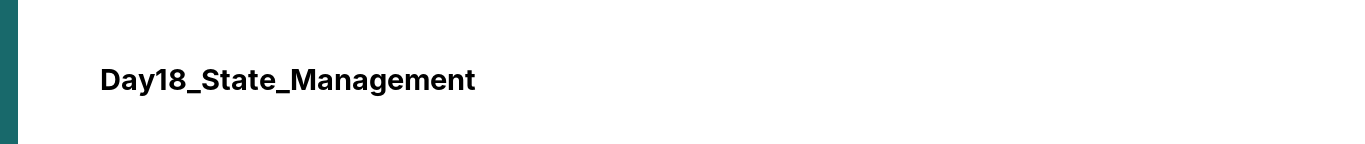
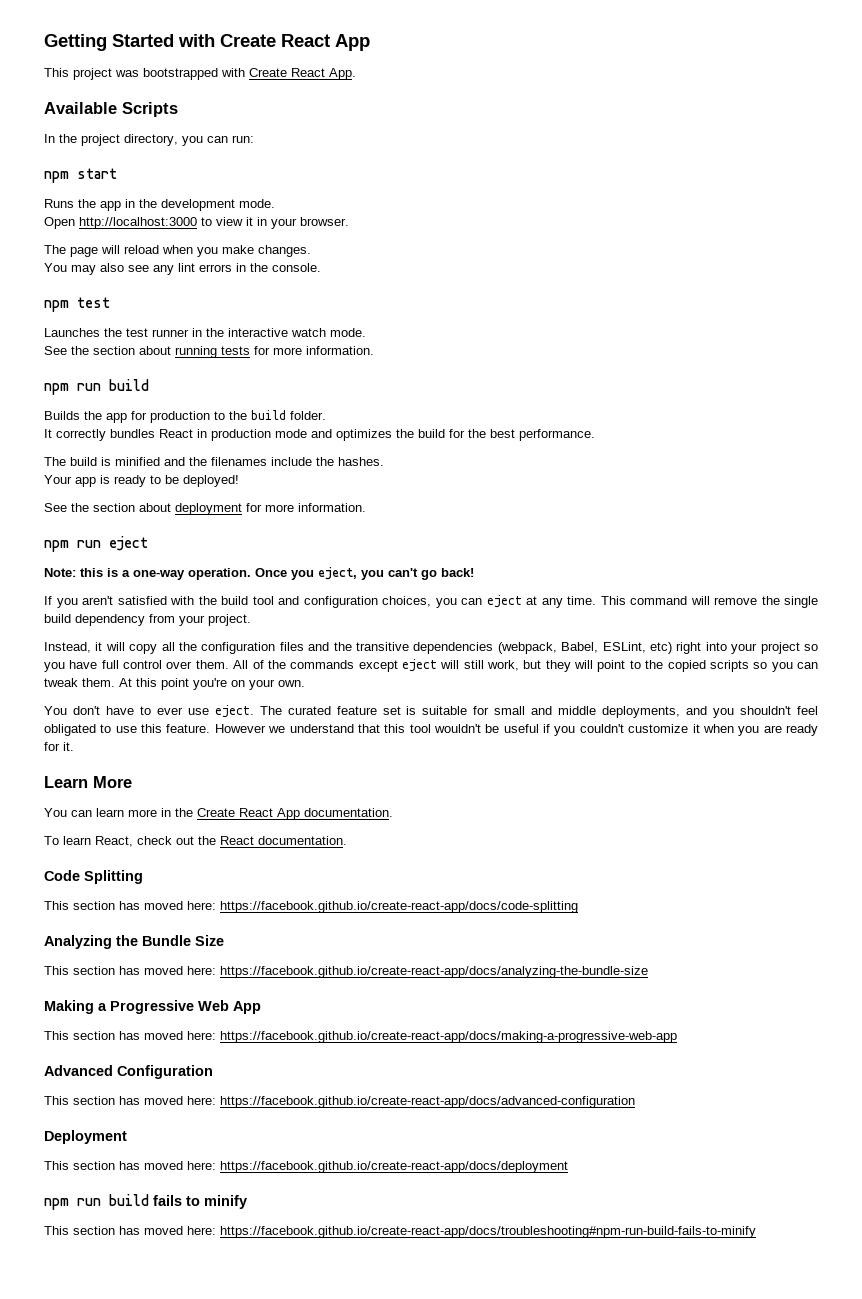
- Day18_State_Management
+ Getting Started with Create React App
+ This project was bootstrapped with Create React App.
+ Available Scripts
+ In the project directory, you can run:
+ npm start
+ Runs the app in the development mode.
+ Open http://localhost:3000 to view it in your browser.
+ The page will reload when you make changes.
+ You may also see any lint errors in the console.
+ npm test
+ Launches the test runner in the interactive watch mode.
+ See the section about running tests for more information.
+ npm run build
+ Builds the app for production to the build folder.
+ It correctly bundles React in production mode and optimizes the build for the best performance.
+ The build is minified and the filenames include the hashes.
+ Your app is ready to be deployed!
+ See the section about deployment for more information.
+ npm run eject
+ Note: this is a one-way operation. Once you eject, you can't go back!
+ If you aren't satisfied with the build tool and configuration choices, you can eject at any time. This command will remove the single build dependency from your project.
+ Instead, it will copy all the configuration files and the transitive dependencies (webpack, Babel, ESLint, etc) right into your project so you have full control over them. All of the commands except eject will still work, but they will point to the copied scripts so you can tweak them. At this point you're on your own.
+ You don't have to ever use eject. The curated feature set is suitable for small and middle deployments, and you shouldn't feel obligated to use this feature. However we understand that this tool wouldn't be useful if you couldn't customize it when you are ready for it.
+ Learn More
+ You can learn more in the Create React App documentation.
+ To learn React, check out the React documentation.
+ Code Splitting
+ This section has moved here: https://facebook.github.io/create-react-app/docs/code-splitting
+ Analyzing the Bundle Size
+ This section has moved here: https://facebook.github.io/create-react-app/docs/analyzing-the-bundle-size
+ Making a Progressive Web App
+ This section has moved here: https://facebook.github.io/create-react-app/docs/making-a-progressive-web-app
+ Advanced Configuration
+ This section has moved here: https://facebook.github.io/create-react-app/docs/advanced-configuration
+ Deployment
+ This section has moved here: https://facebook.github.io/create-react-app/docs/deployment
+ npm run build fails to minify
+ This section has moved here: https://facebook.github.io/create-react-app/docs/troubleshooting#npm-run-build-fails-to-minify

